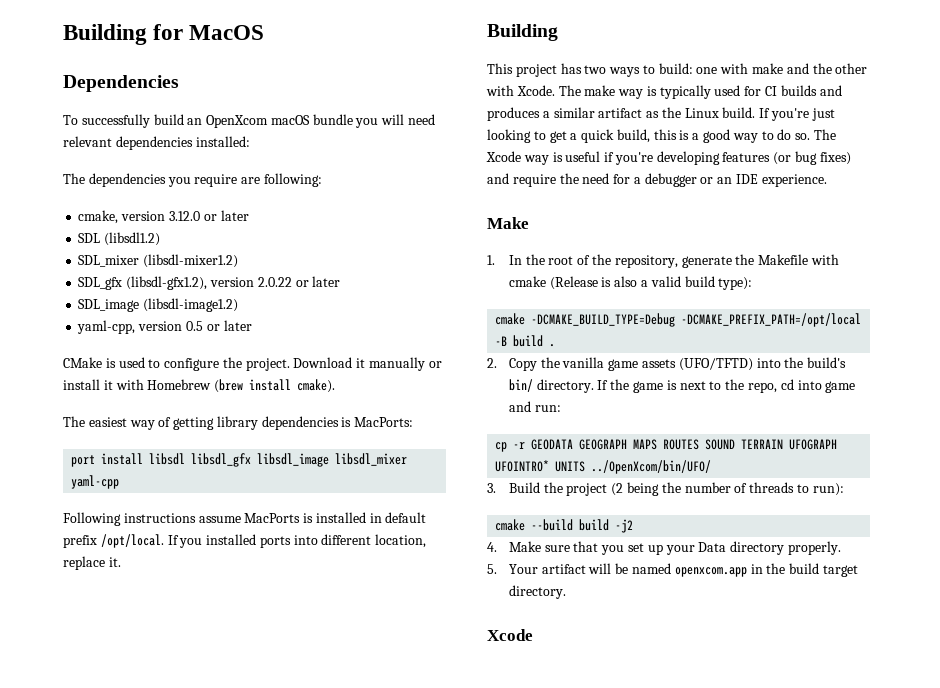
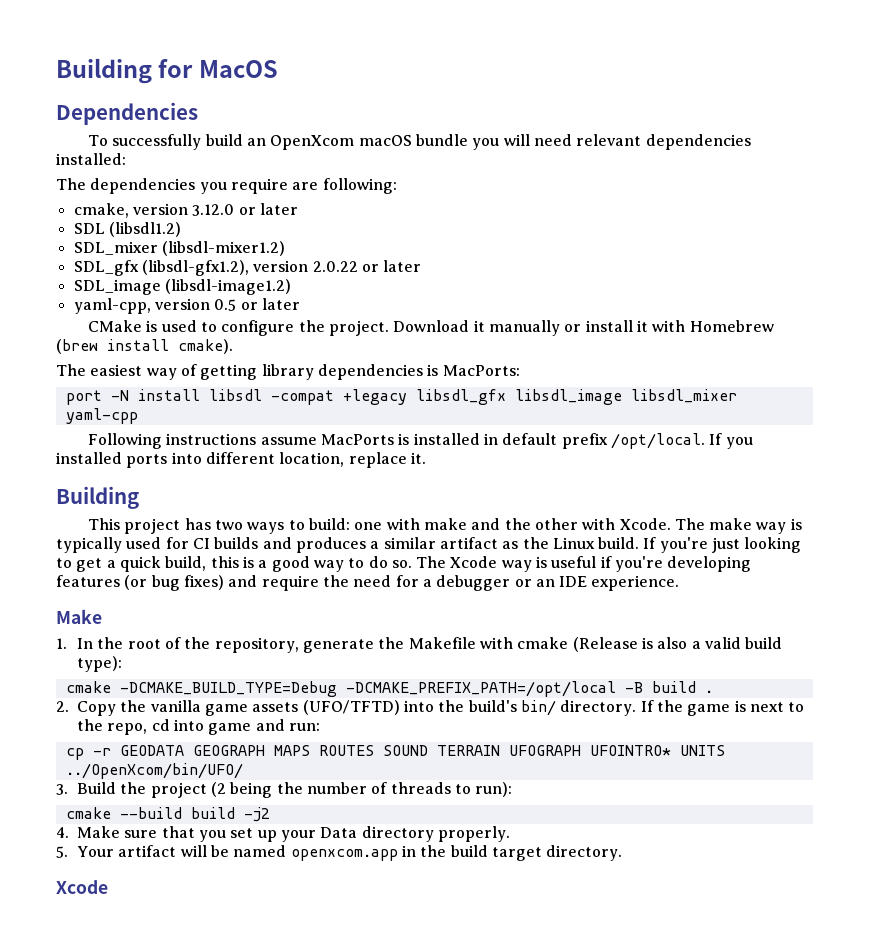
- port install libsdl libsdl_gfx libsdl_image libsdl_mixer yaml-cpp
+ port -N install libsdl -compat +legacy libsdl_gfx libsdl_image libsdl_mixer yaml-cpp

